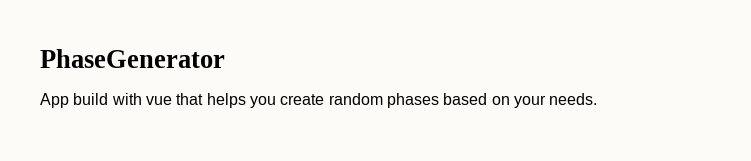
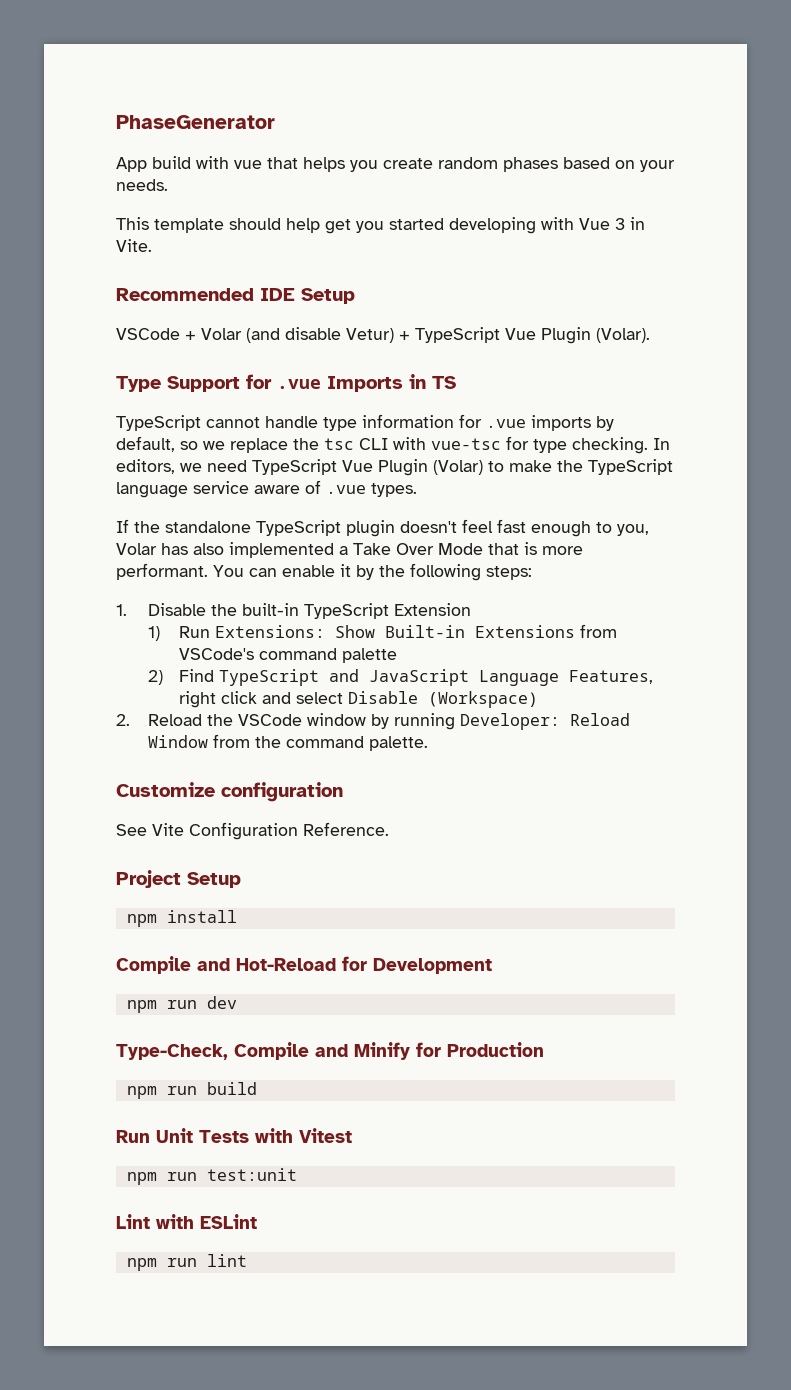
+ This template should help get you started developing with Vue 3 in Vite.
+ Recommended IDE Setup
+ VSCode + Volar (and disable Vetur) + TypeScript Vue Plugin (Volar).
+ Type Support for .vue Imports in TS
+ TypeScript cannot handle type information for .vue imports by default, so we replace the tsc CLI with vue-tsc for type checking. In editors, we need TypeScript Vue Plugin (Volar) to make the TypeScript language service aware of .vue types.
+ If the standalone TypeScript plugin doesn't feel fast enough to you, Volar has also implemented a Take Over Mode that is more performant. You can enable it by the following steps:
+ 1. Disable the built-in TypeScript Extension
+ 1) Run Extensions: Show Built-in Extensions from VSCode's command palette
+ 2) Find TypeScript and JavaScript Language Features, right click and select Disable (Workspace)
+ 2. Reload the VSCode window by running Developer: Reload Window from the command palette.
+ Customize configuration
+ See Vite Configuration Reference.
+ Project Setup
+ npm install
+ Compile and Hot-Reload for Development
+ npm run dev
+ Type-Check, Compile and Minify for Production
+ npm run build
+ Run Unit Tests with Vitest
+ npm run test:unit
+ Lint with ESLint
+ npm run lint

